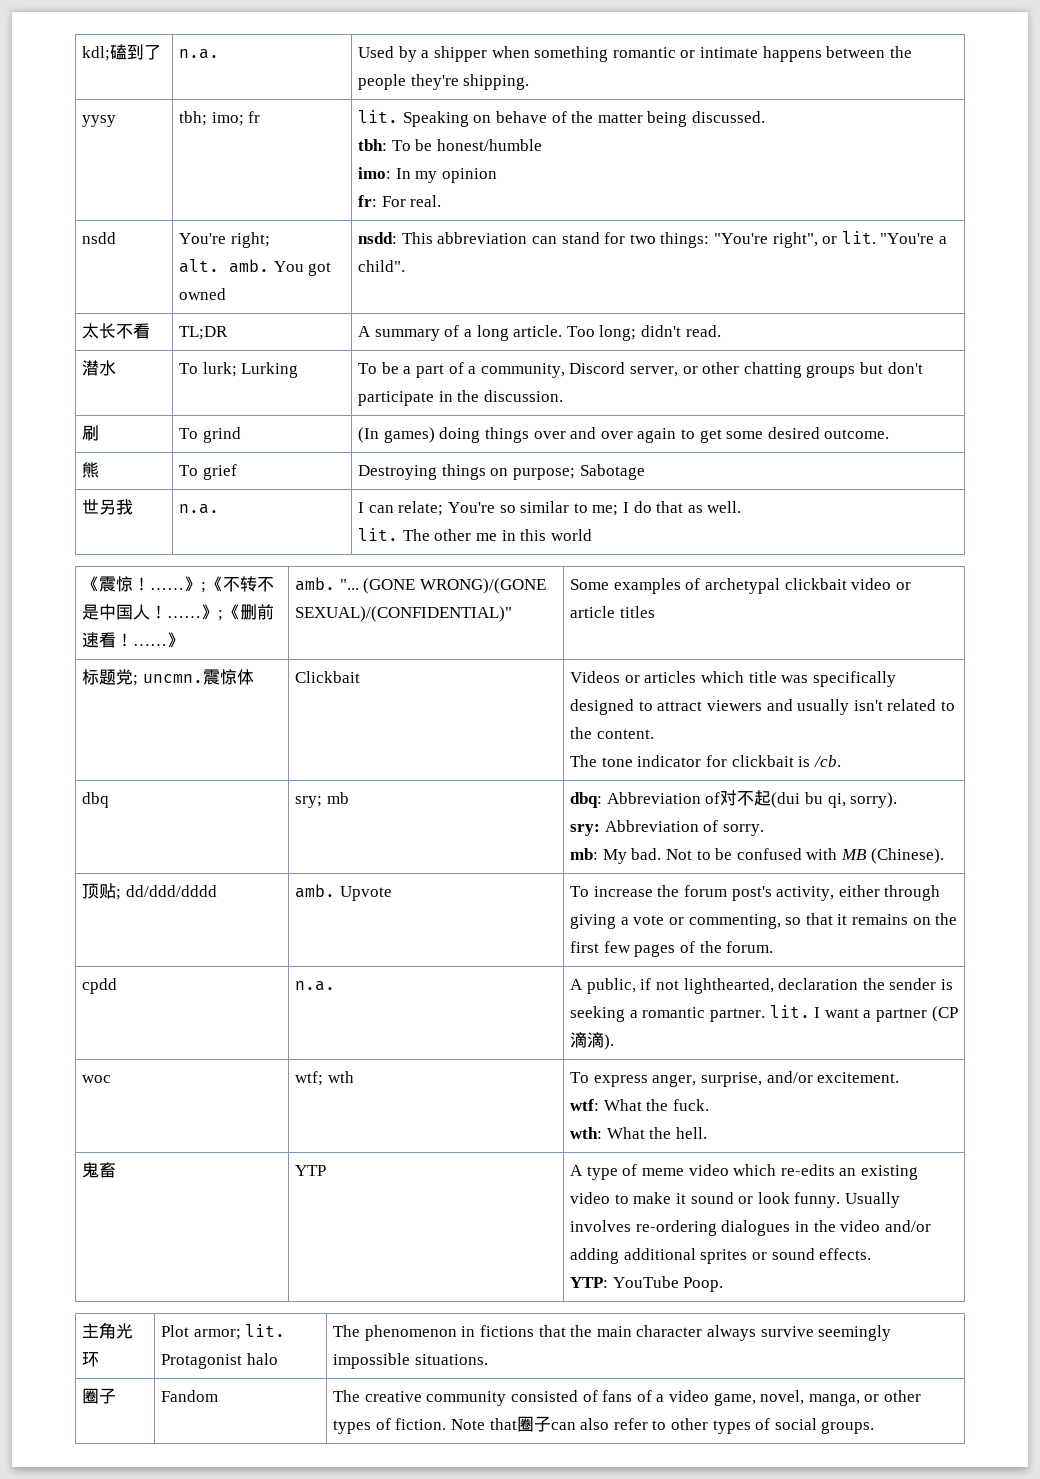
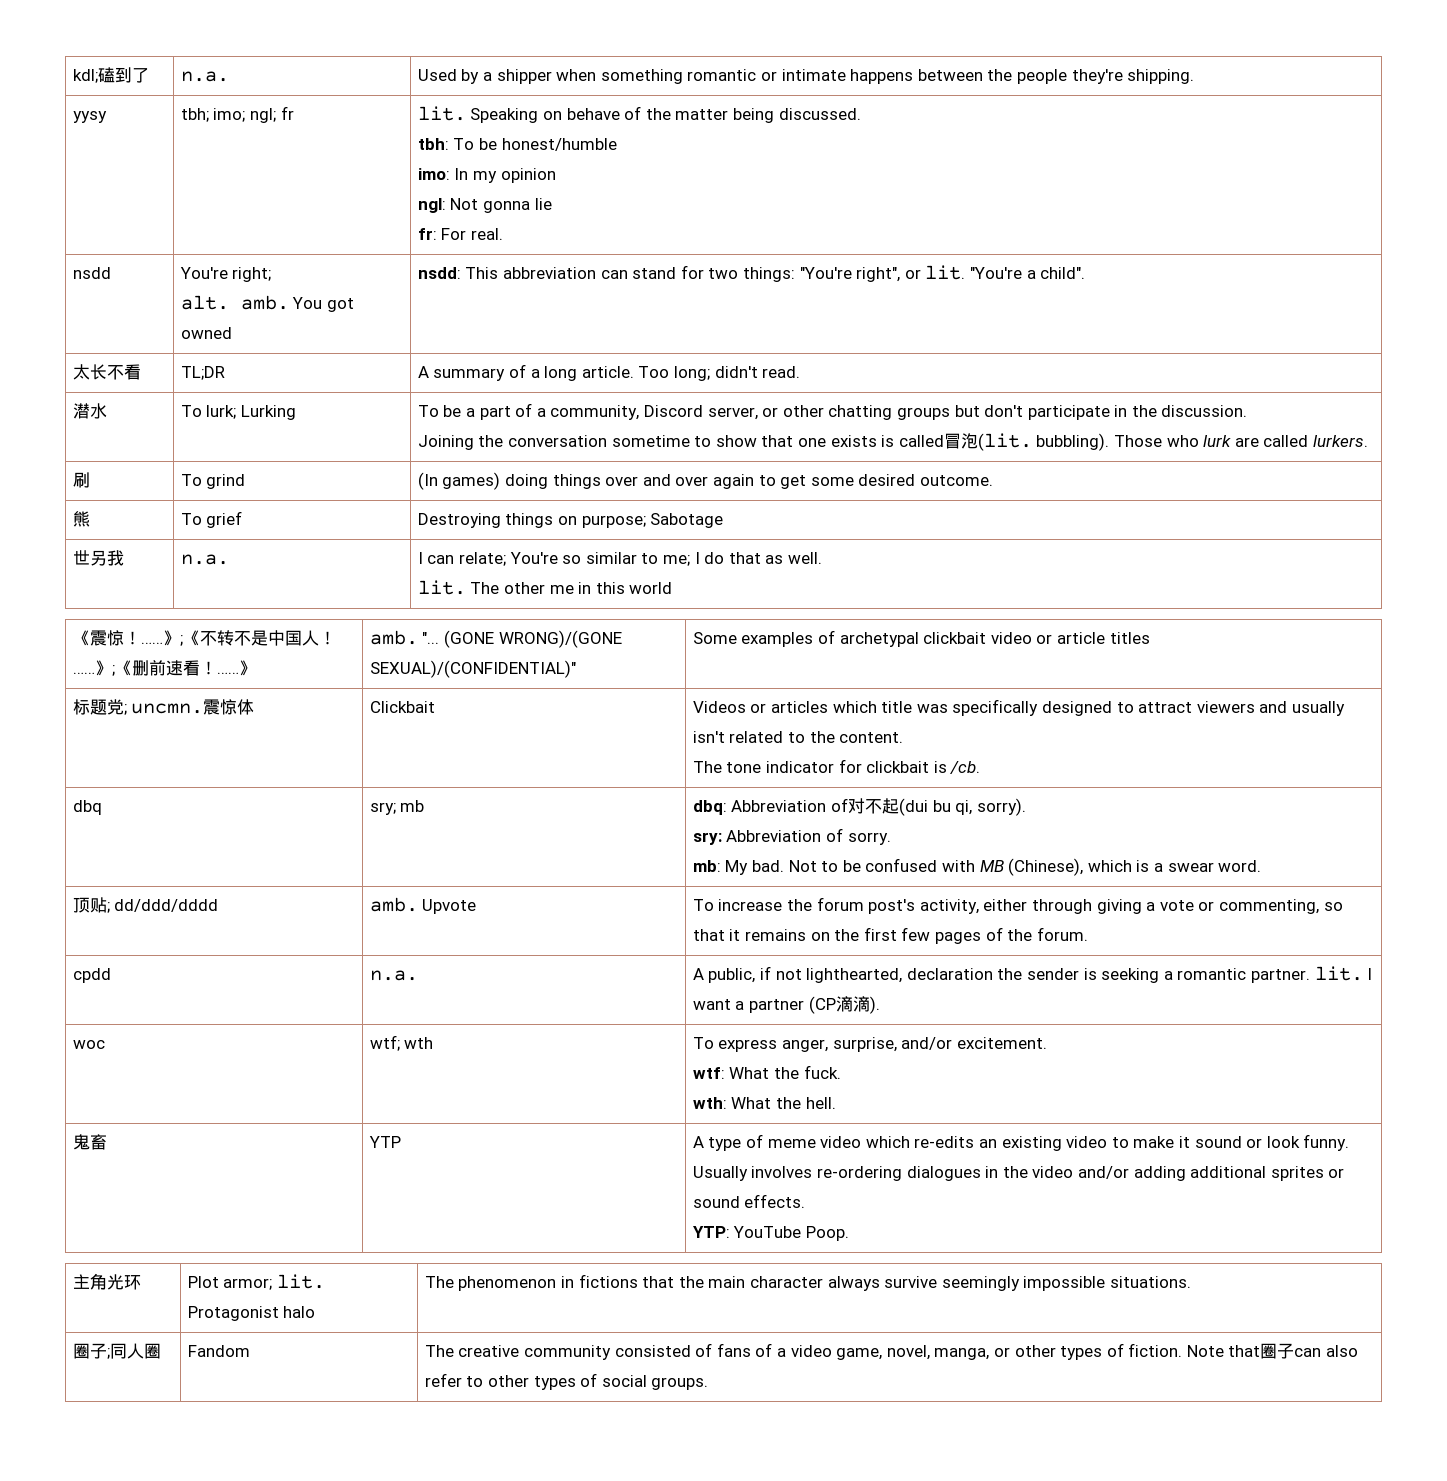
- yysy | tbh; imo; fr | lit. Speaking on behave of the matter being discussed.
+ yysy | tbh; imo; ngl; fr | lit. Speaking on behave of the matter being discussed.
  tbh: To be honest/humble
  imo: In my opinion
+ ngl: Not gonna lie
+ Joining the conversation sometime to show that one exists is called冒泡(lit. bubbling). Those who lurk are called lurkers.
  dbq | sry; mb | dbq: Abbreviation of对不起(dui bu qi, sorry).
  sry: Abbreviation of sorry.
- mb: My bad. Not to be confused with MB (Chinese).
+ mb: My bad. Not to be confused with MB (Chinese), which is a swear word.
- 圈子 | Fandom | The creative community consisted of fans of a video game, novel, manga, or other types of fiction. Note that圈子can also refer to other types of social groups.
+ 圈子;同人圈 | Fandom | The creative community consisted of fans of a video game, novel, manga, or other types of fiction. Note that圈子can also refer to other types of social groups.

